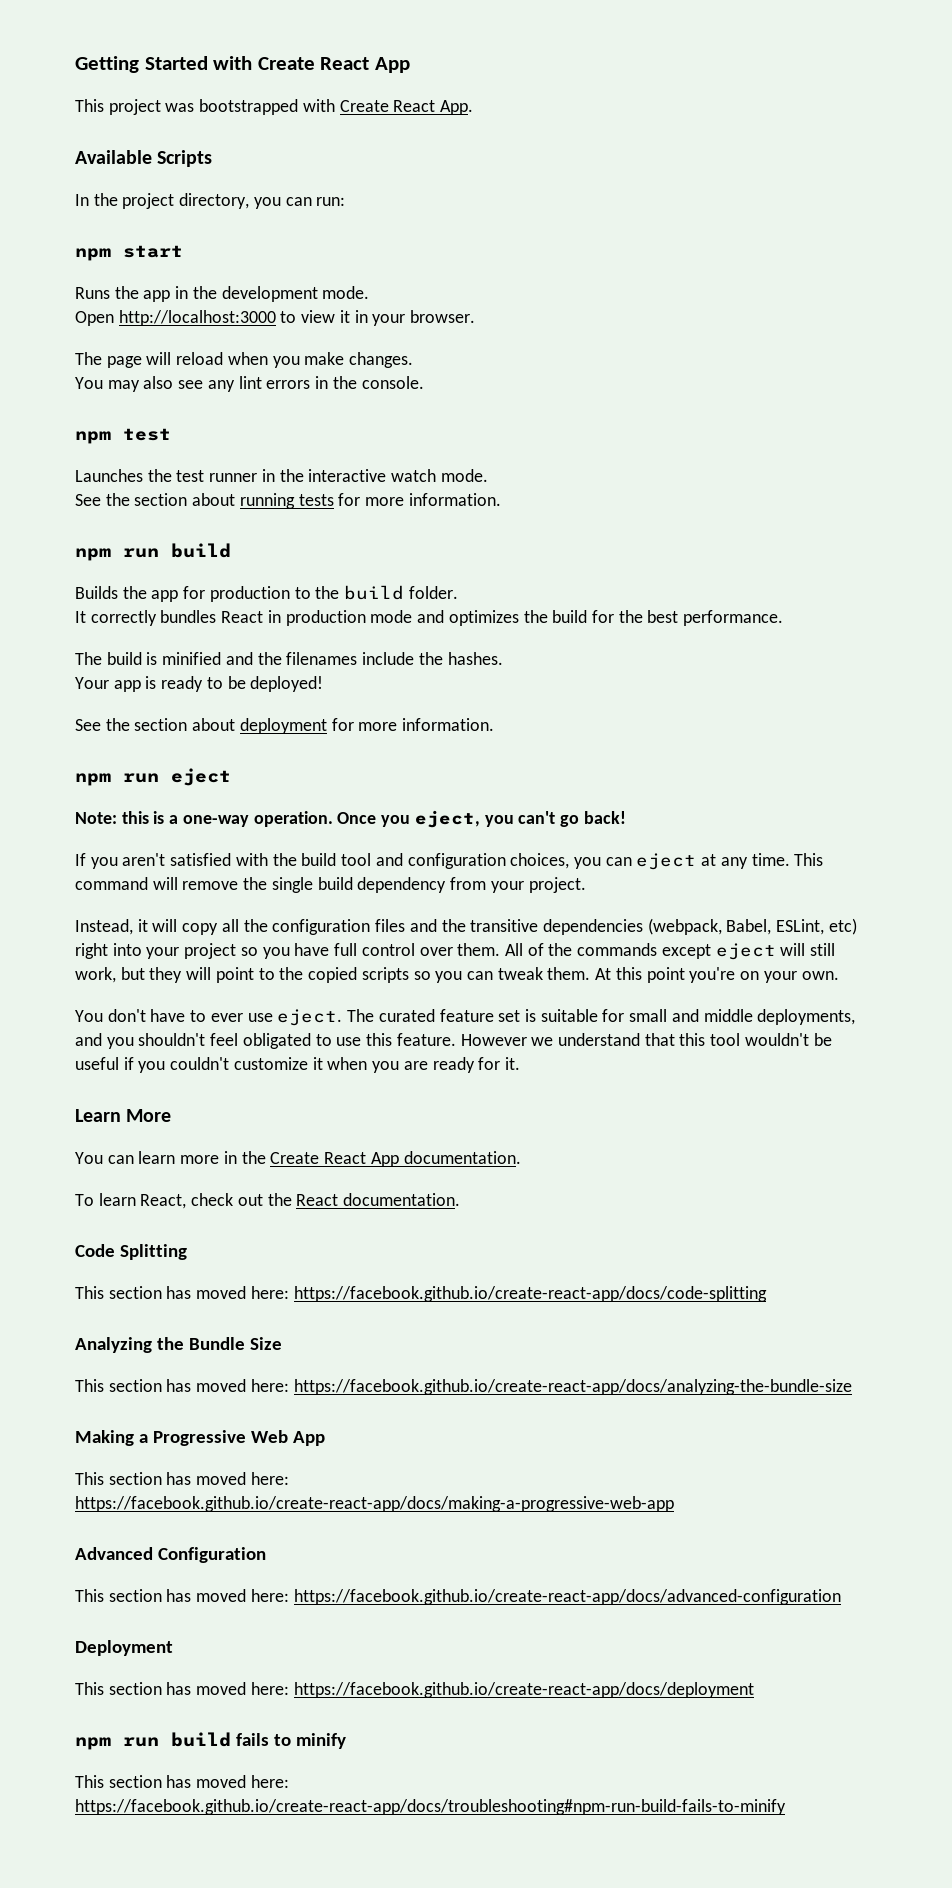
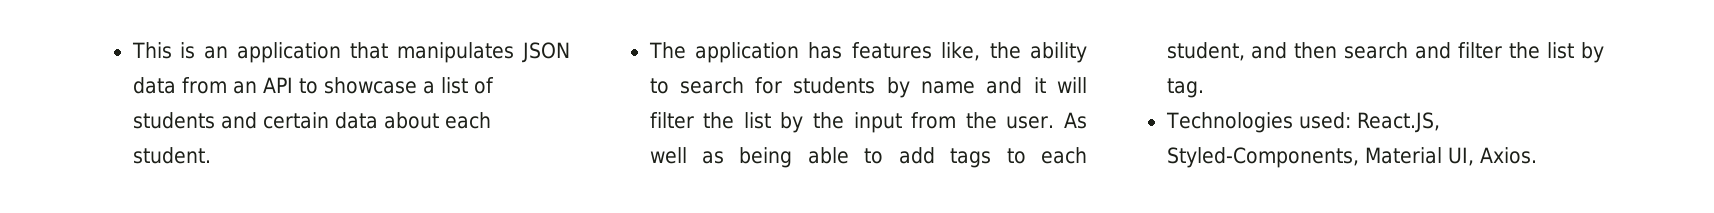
- Getting Started with Create React App
- This project was bootstrapped with Create React App.
- Available Scripts
- In the project directory, you can run:
- npm start
- Runs the app in the development mode.
- Open http://localhost:3000 to view it in your browser.
- The page will reload when you make changes.
- You may also see any lint errors in the console.
- npm test
- Launches the test runner in the interactive watch mode.
- See the section about running tests for more information.
- npm run build
- Builds the app for production to the build folder.
- It correctly bundles React in production mode and optimizes the build for the best performance.
- The build is minified and the filenames include the hashes.
- Your app is ready to be deployed!
- See the section about deployment for more information.
- npm run eject
- Note: this is a one-way operation. Once you eject, you can't go back!
- If you aren't satisfied with the build tool and configuration choices, you can eject at any time. This command will remove the single build dependency from your project.
- Instead, it will copy all the configuration files and the transitive dependencies (webpack, Babel, ESLint, etc) right into your project so you have full control over them. All of the commands except eject will still work, but they will point to the copied scripts so you can tweak them. At this point you're on your own.
- You don't have to ever use eject. The curated feature set is suitable for small and middle deployments, and you shouldn't feel obligated to use this feature. However we understand that this tool wouldn't be useful if you couldn't customize it when you are ready for it.
- Learn More
- You can learn more in the Create React App documentation.
- To learn React, check out the React documentation.
- Code Splitting
- This section has moved here: https://facebook.github.io/create-react-app/docs/code-splitting
- Analyzing the Bundle Size
- This section has moved here: https://facebook.github.io/create-react-app/docs/analyzing-the-bundle-size
- Making a Progressive Web App
- This section has moved here: https://facebook.github.io/create-react-app/docs/making-a-progressive-web-app
- Advanced Configuration
- This section has moved here: https://facebook.github.io/create-react-app/docs/advanced-configuration
- Deployment
- This section has moved here: https://facebook.github.io/create-react-app/docs/deployment
- npm run build fails to minify
- This section has moved here: https://facebook.github.io/create-react-app/docs/troubleshooting#npm-run-build-fails-to-minify
+ This is an application that manipulates JSON data from an API to showcase a list of students and certain data about each student.
+ The application has features like, the ability to search for students by name and it will filter the list by the input from the user. As well as being able to add tags to each student, and then search and filter the list by tag.
+ Technologies used: React.JS, Styled-Components, Material UI, Axios.

